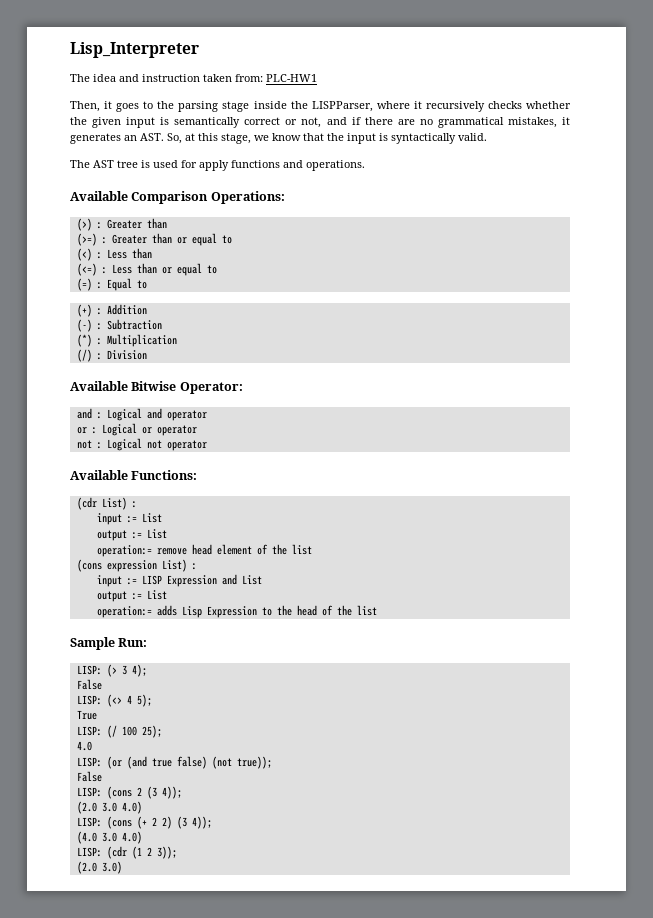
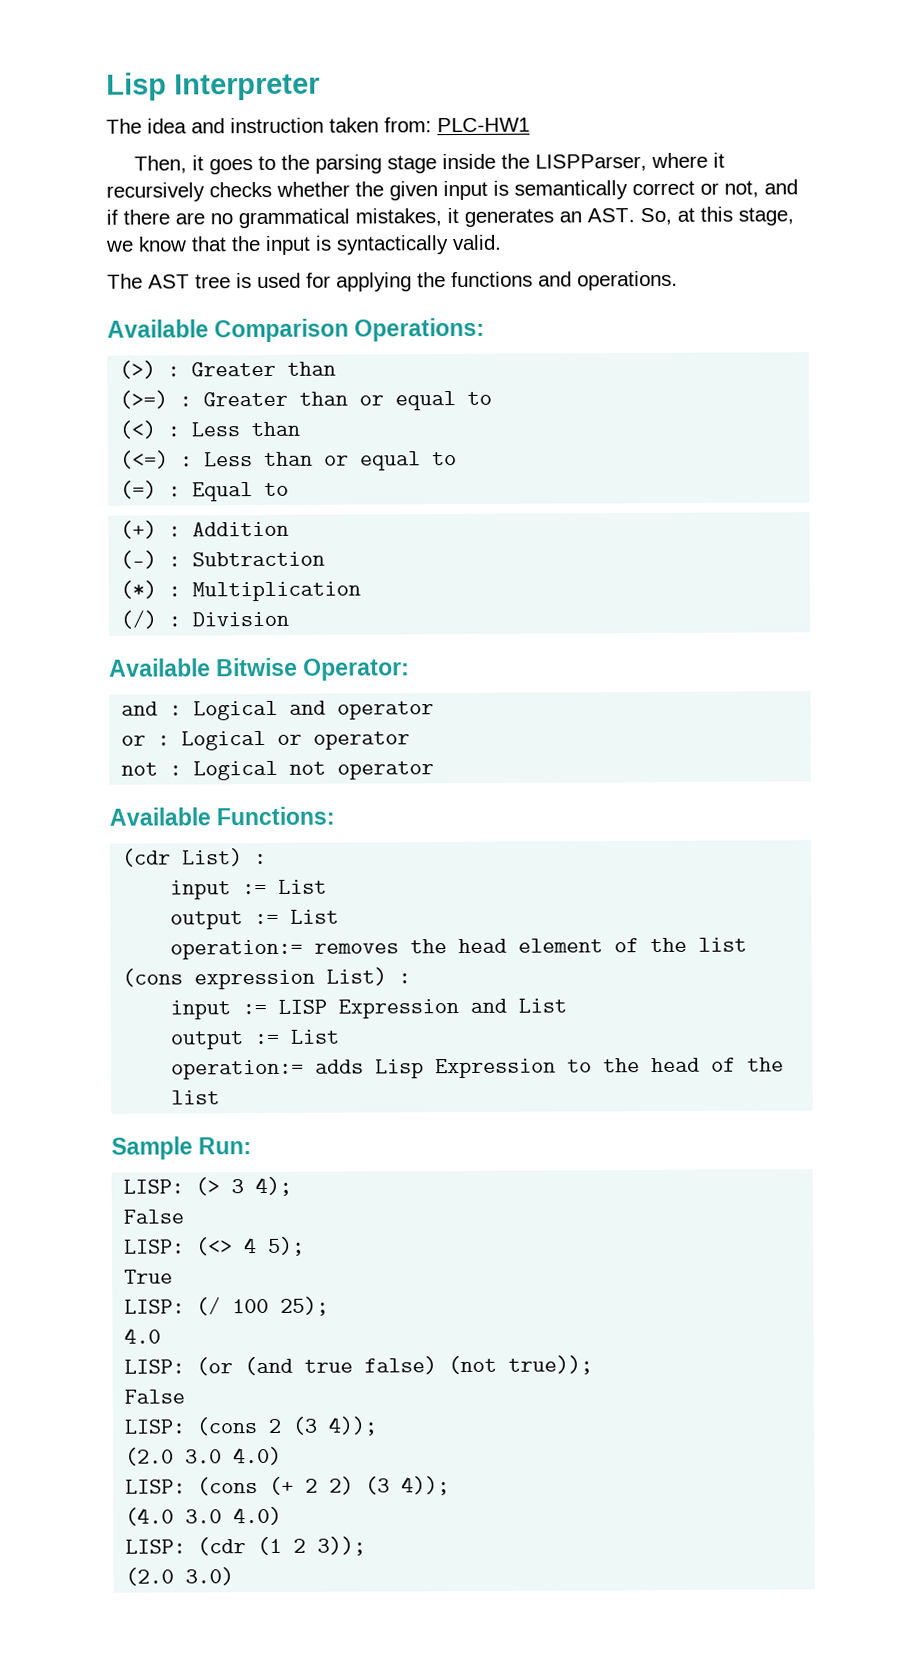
- Lisp_Interpreter
+ Lisp Interpreter
- The AST tree is used for apply functions and operations.
+ The AST tree is used for applying the functions and operations.
- operation:= remove head element of the list
+ operation:= removes the head element of the list

